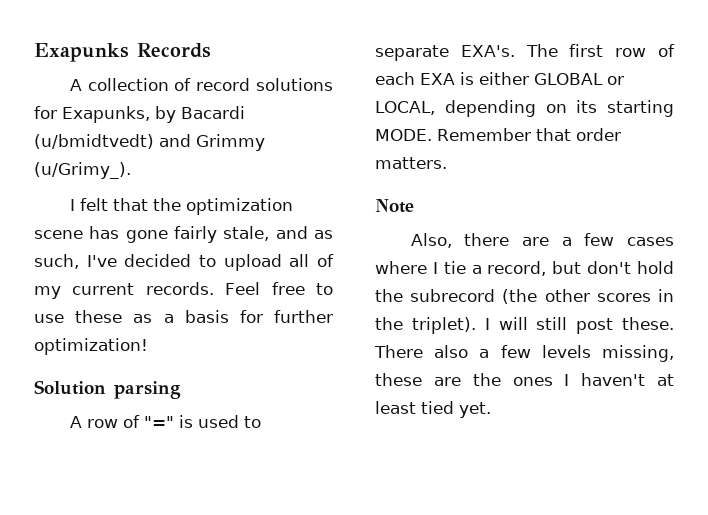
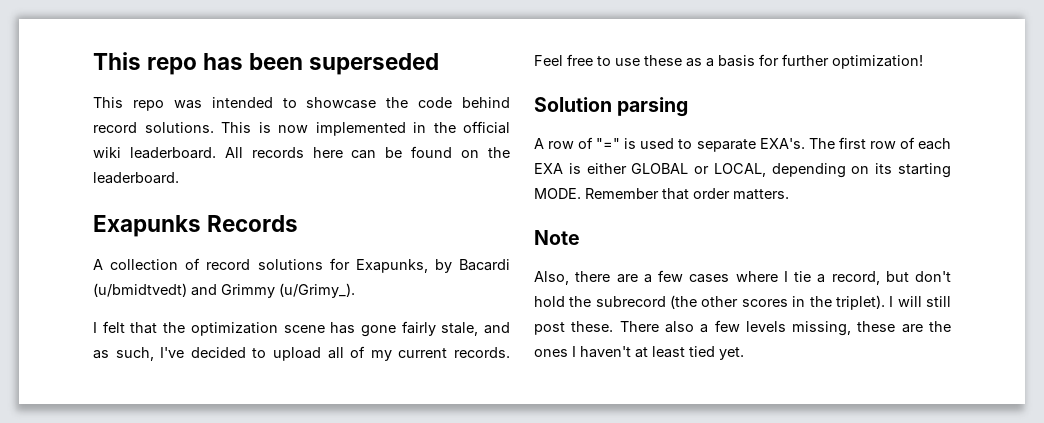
+ This repo has been superseded
+ This repo was intended to showcase the code behind record solutions. This is now implemented in the official wiki leaderboard. All records here can be found on the leaderboard.

